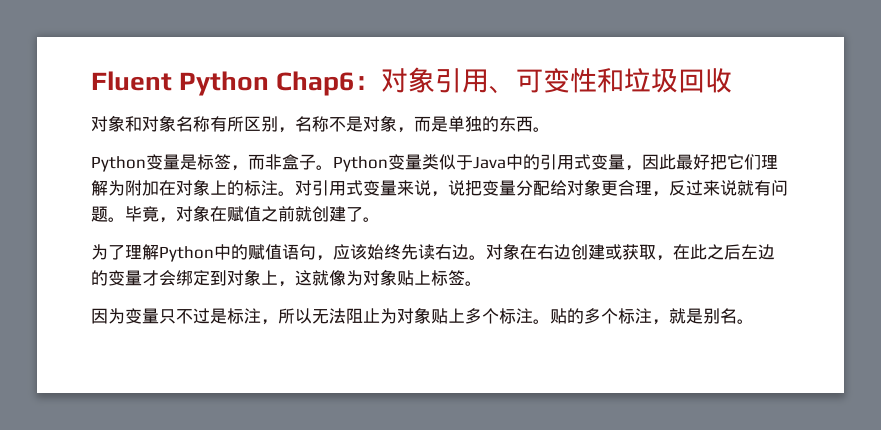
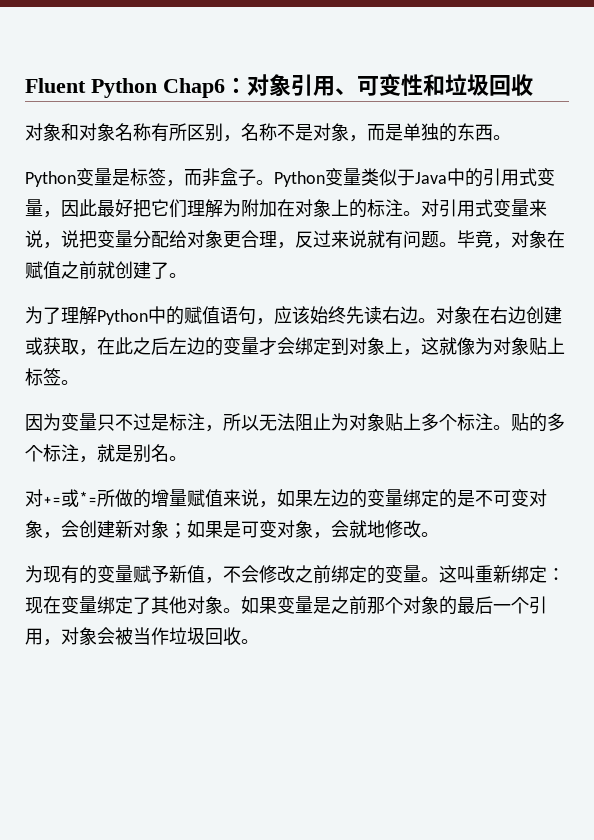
+ 对+=或*=所做的增量赋值来说，如果左边的变量绑定的是不可变对象，会创建新对象；如果是可变对象，会就地修改。
+ 为现有的变量赋予新值，不会修改之前绑定的变量。这叫重新绑定：现在变量绑定了其他对象。如果变量是之前那个对象的最后一个引用，对象会被当作垃圾回收。

